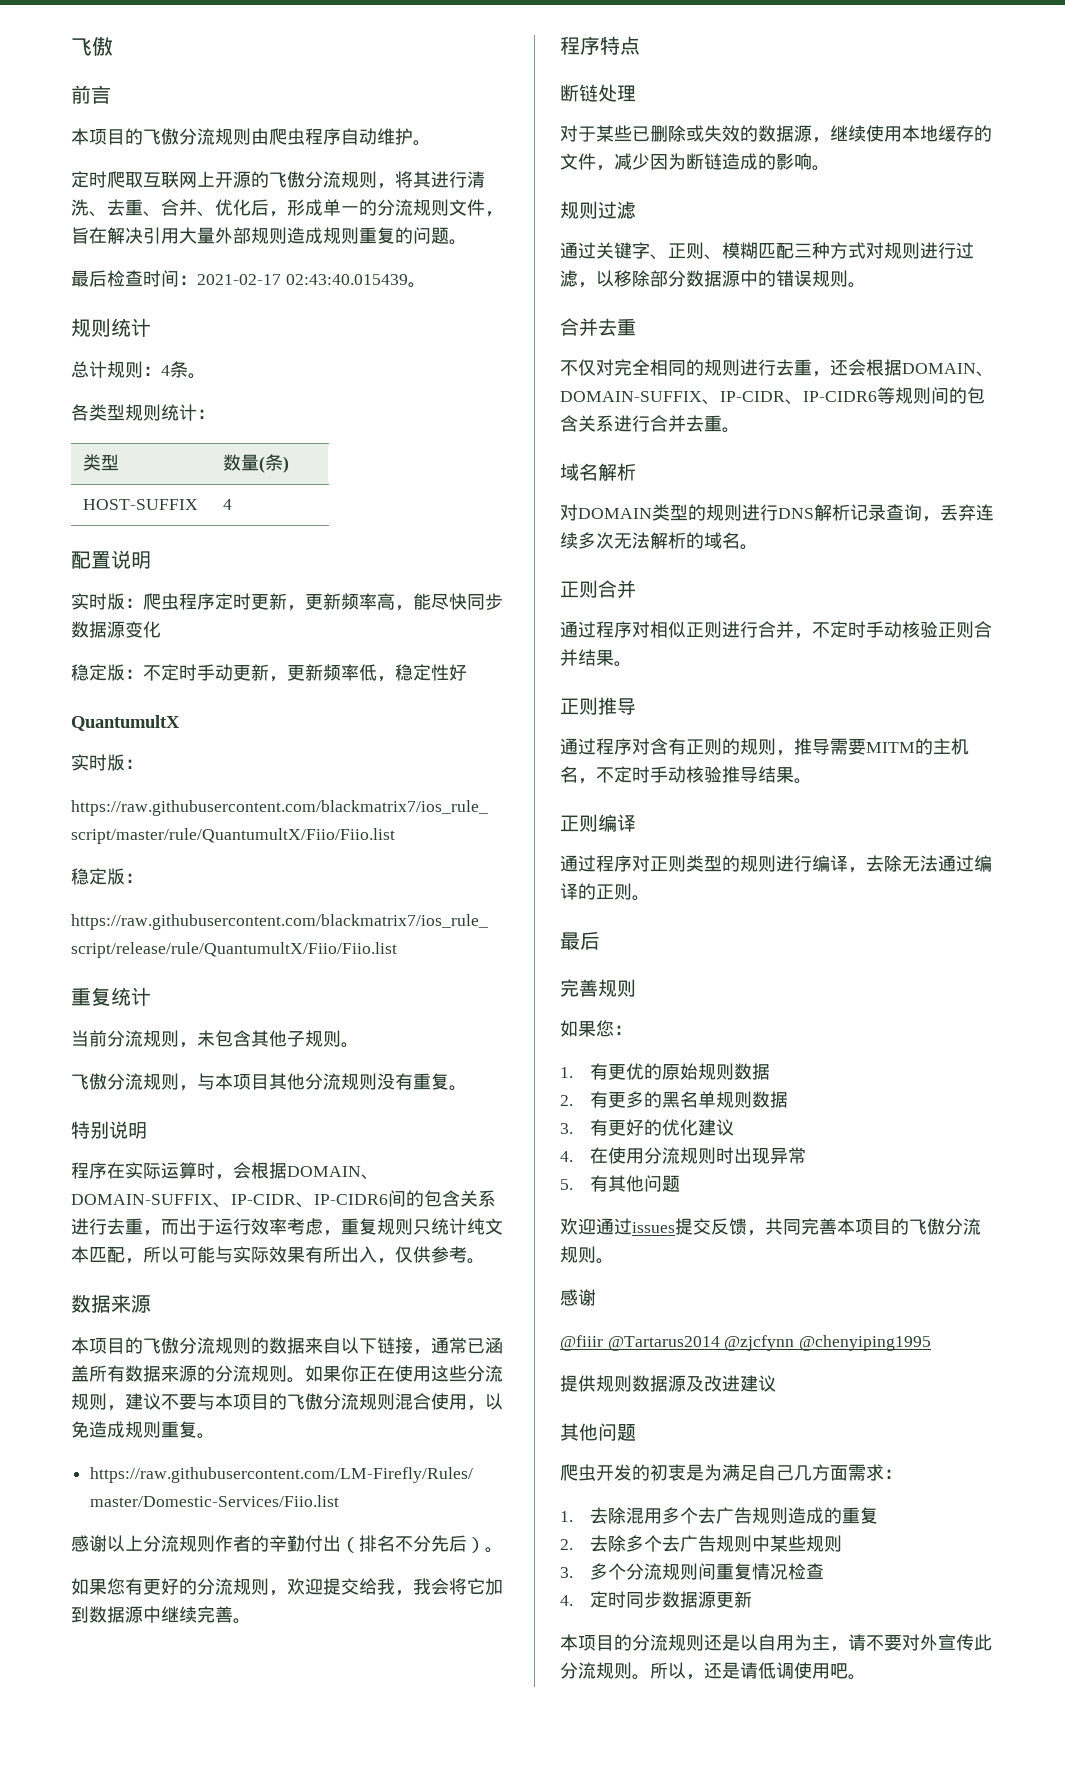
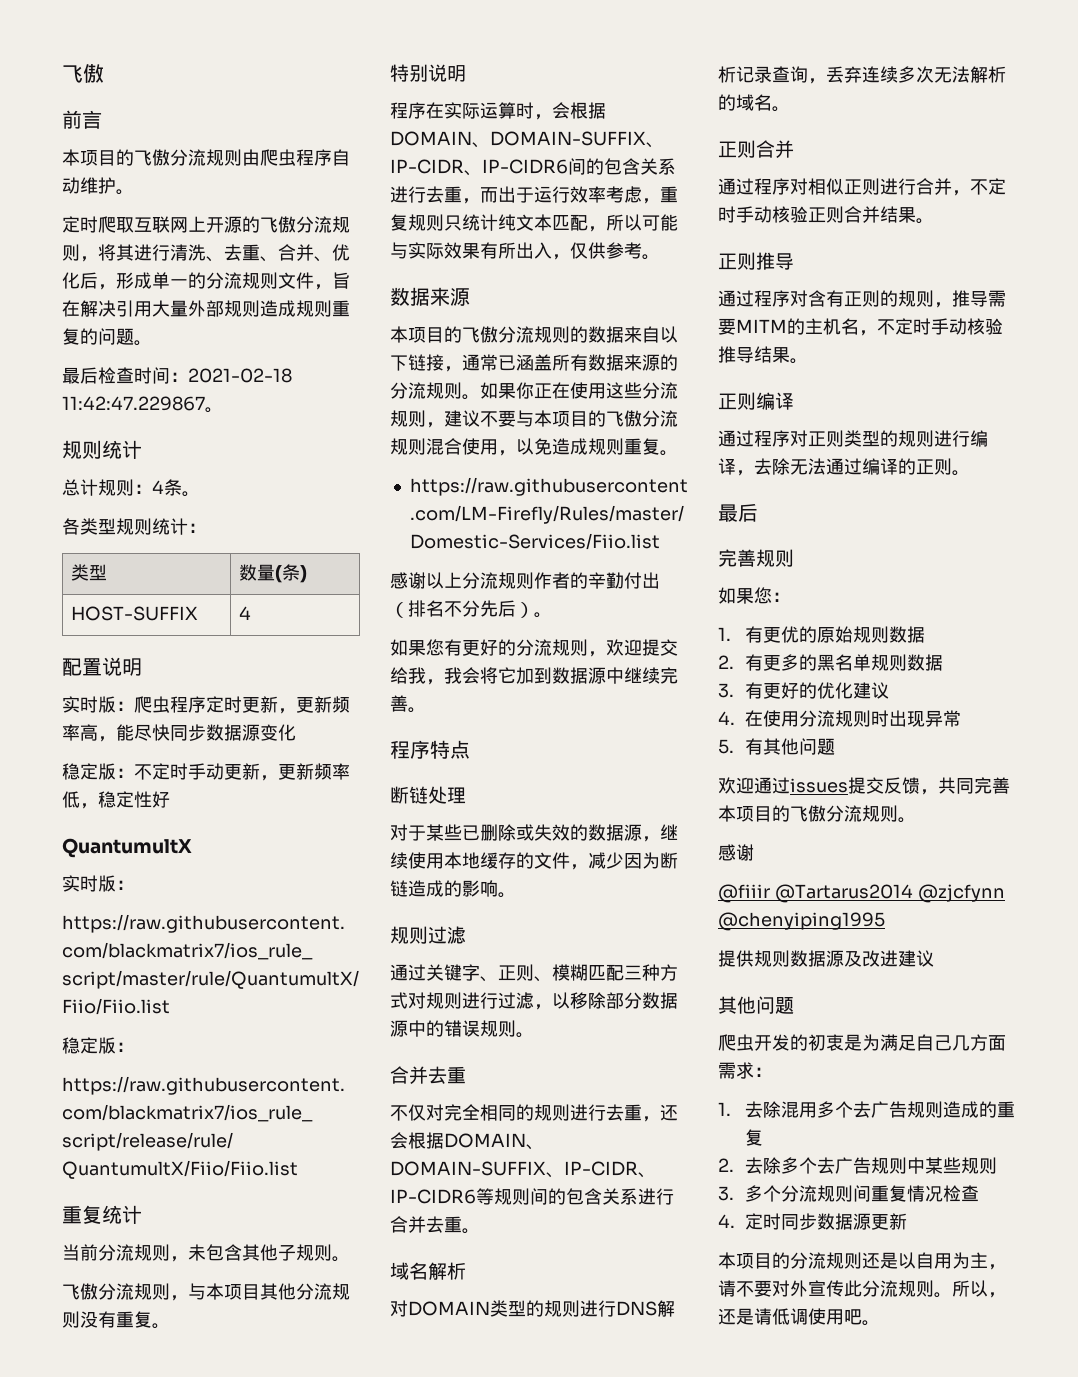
- 最后检查时间：2021-02-17 02:43:40.015439。
+ 最后检查时间：2021-02-18 11:42:47.229867。

